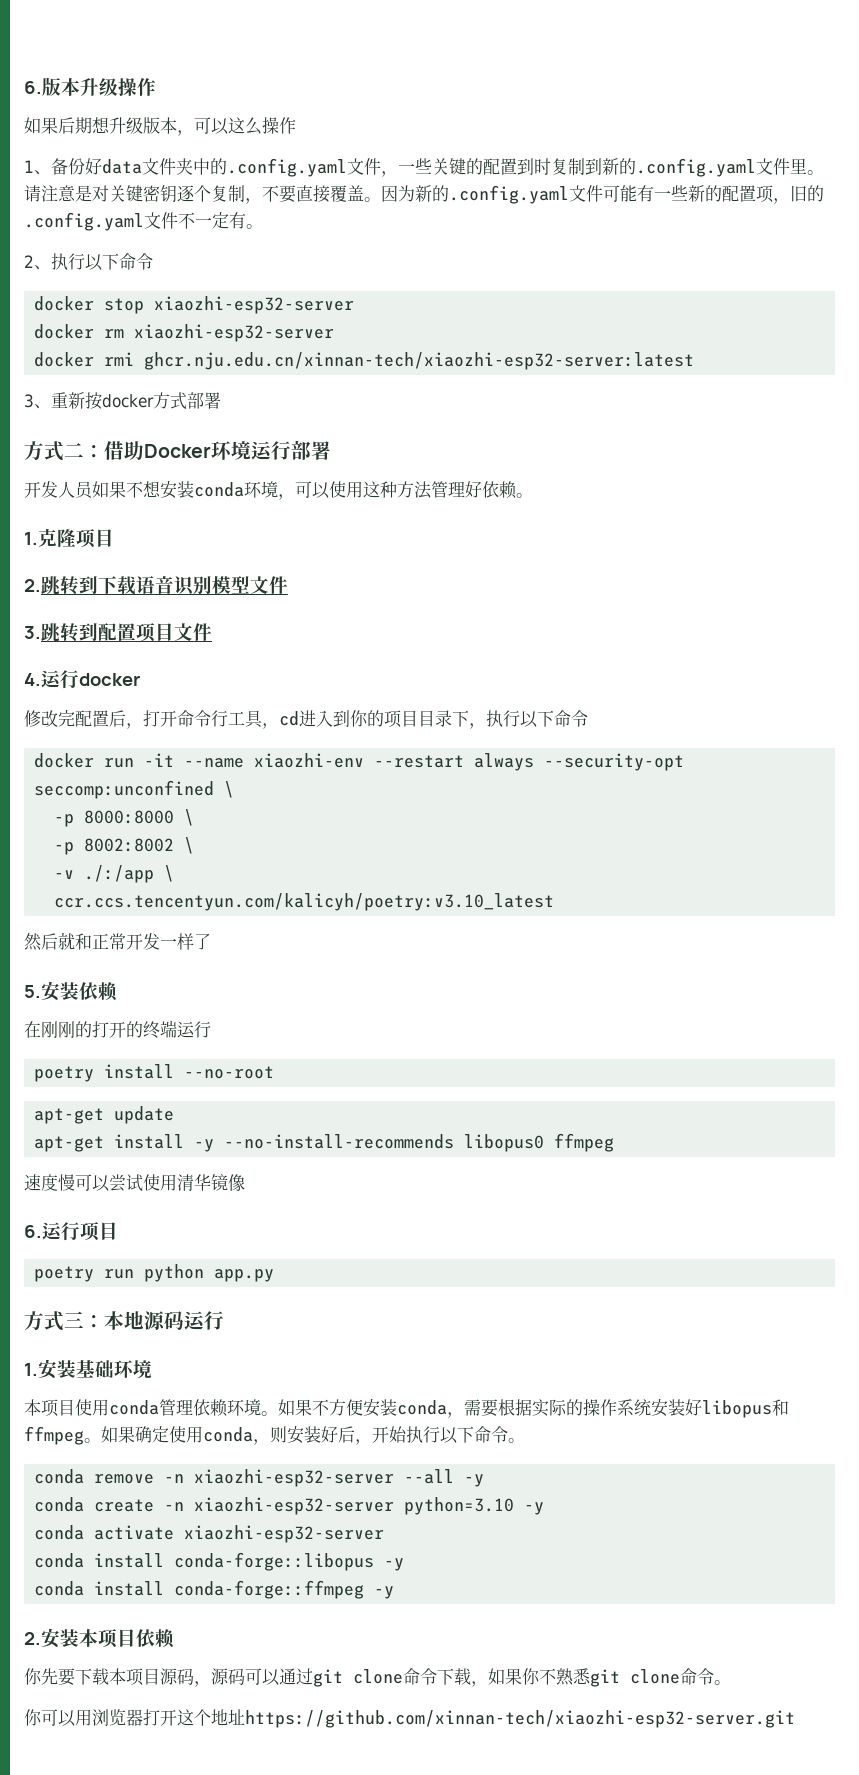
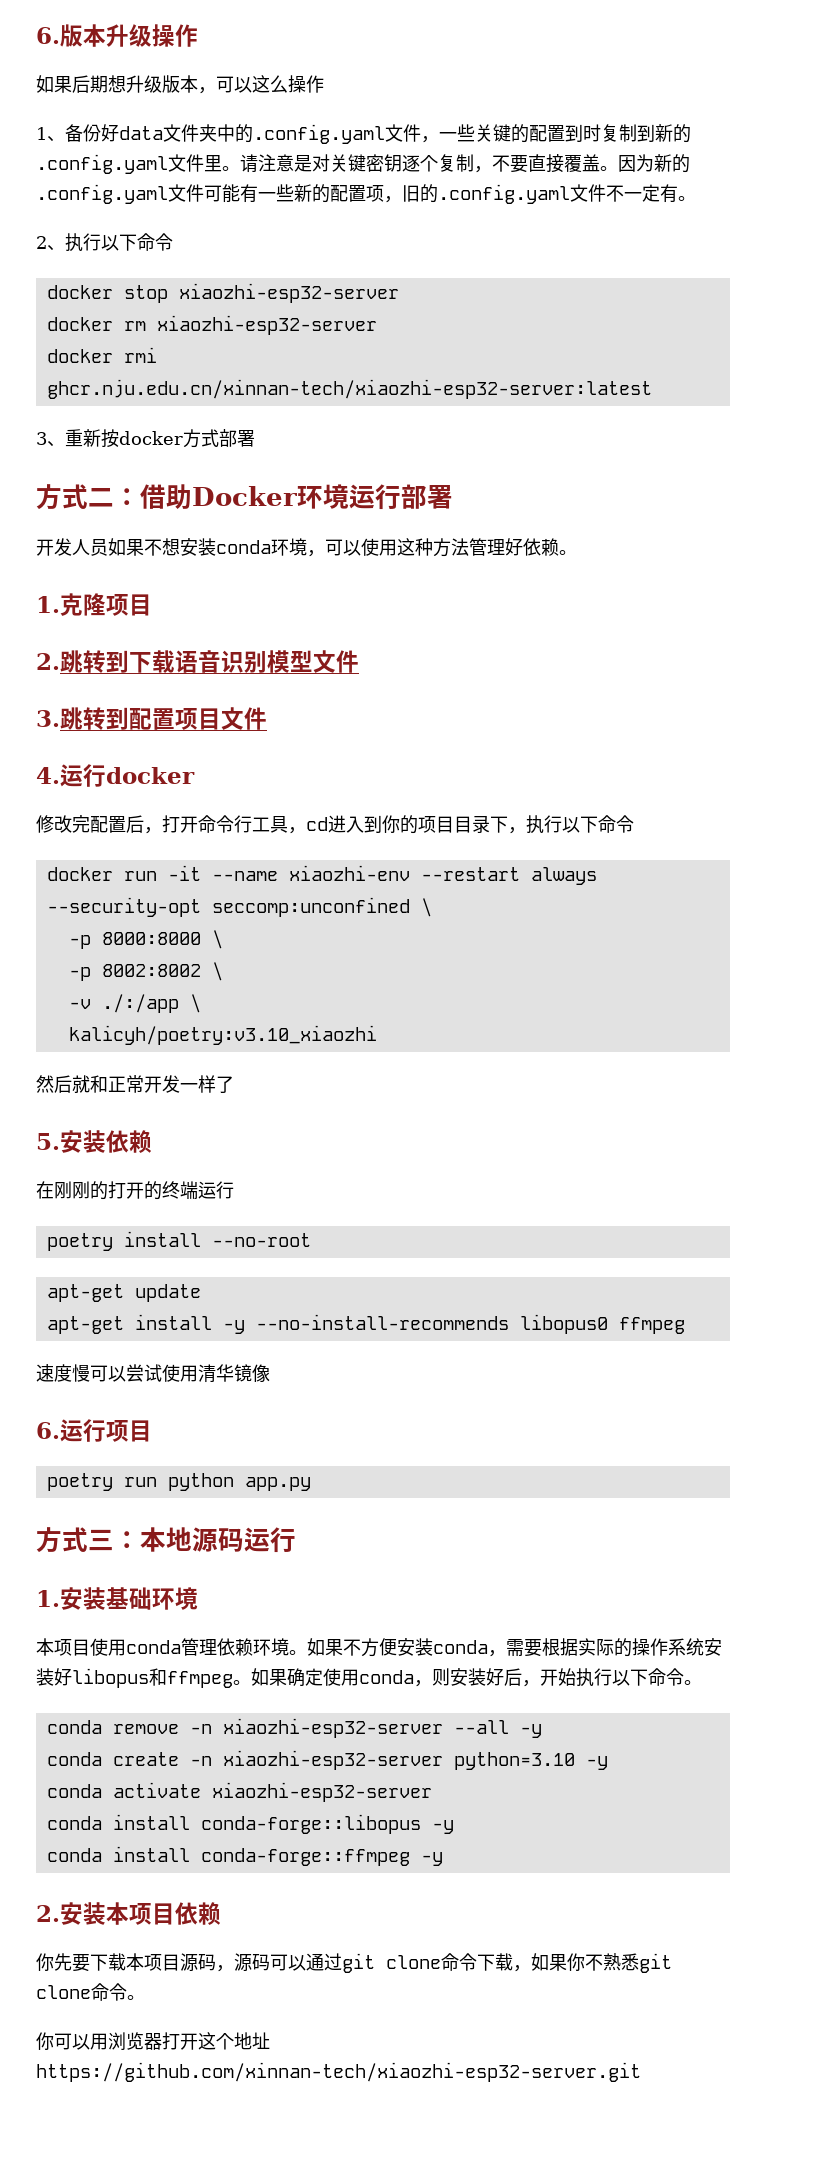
- ccr.ccs.tencentyun.com/kalicyh/poetry:v3.10_latest
+ kalicyh/poetry:v3.10_xiaozhi

